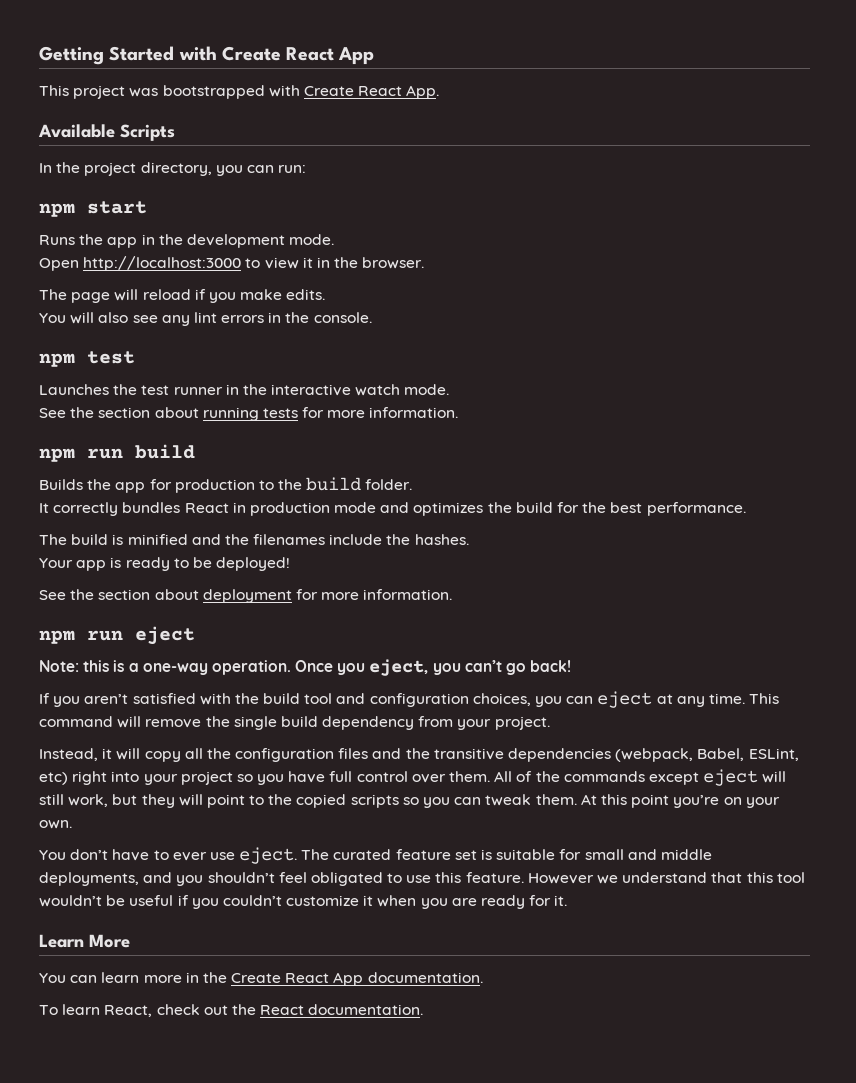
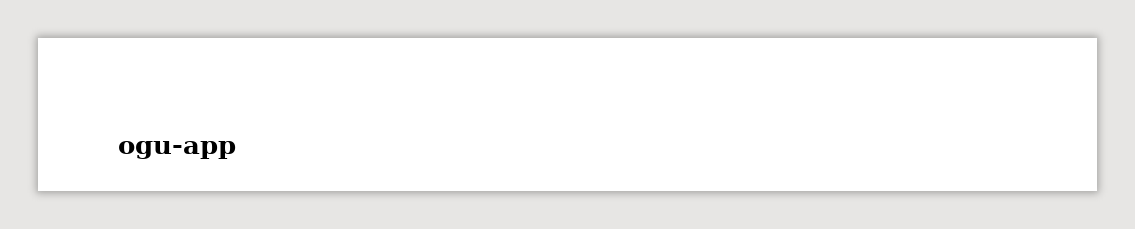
- Getting Started with Create React App
- This project was bootstrapped with Create React App.
- Available Scripts
- In the project directory, you can run:
- npm start
- Runs the app in the development mode.
- Open http://localhost:3000 to view it in the browser.
- The page will reload if you make edits.
- You will also see any lint errors in the console.
- npm test
- Launches the test runner in the interactive watch mode.
- See the section about running tests for more information.
- npm run build
- Builds the app for production to the build folder.
- It correctly bundles React in production mode and optimizes the build for the best performance.
- The build is minified and the filenames include the hashes.
- Your app is ready to be deployed!
- See the section about deployment for more information.
- npm run eject
- Note: this is a one-way operation. Once you eject, you can’t go back!
- If you aren’t satisfied with the build tool and configuration choices, you can eject at any time. This command will remove the single build dependency from your project.
- Instead, it will copy all the configuration files and the transitive dependencies (webpack, Babel, ESLint, etc) right into your project so you have full control over them. All of the commands except eject will still work, but they will point to the copied scripts so you can tweak them. At this point you’re on your own.
- You don’t have to ever use eject. The curated feature set is suitable for small and middle deployments, and you shouldn’t feel obligated to use this feature. However we understand that this tool wouldn’t be useful if you couldn’t customize it when you are ready for it.
- Learn More
- You can learn more in the Create React App documentation.
- To learn React, check out the React documentation.
+ ogu-app

